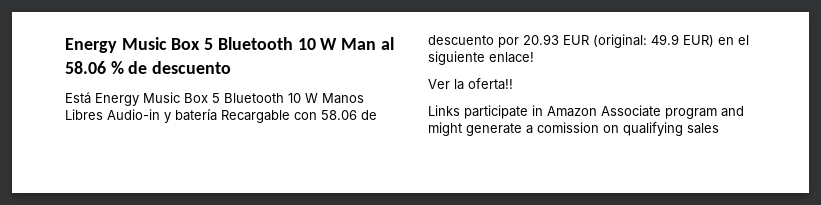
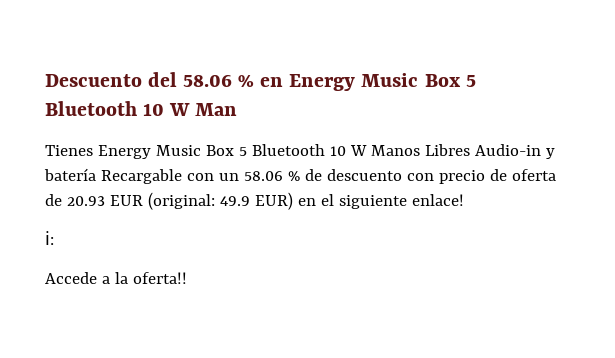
- Energy Music Box 5 Bluetooth 10 W Man al 58.06 % de descuento
- Está Energy Music Box 5 Bluetooth 10 W Manos Libres Audio-in y batería Recargable con 58.06 de descuento por 20.93 EUR (original: 49.9 EUR) en el siguiente enlace!
+ Descuento del 58.06 % en Energy Music Box 5 Bluetooth 10 W Man
+ Tienes Energy Music Box 5 Bluetooth 10 W Manos Libres Audio-in y batería Recargable con un 58.06 % de descuento con precio de oferta de 20.93 EUR (original: 49.9 EUR) en el siguiente enlace!
- Ver la oferta!!
+ ℹ:
+ Accede a la oferta!!
- Links participate in Amazon Associate program and might generate a comission on qualifying sales

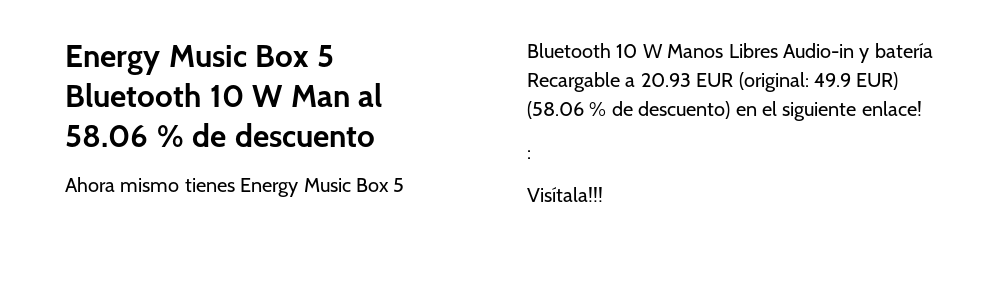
- Descuento del 58.06 % en Energy Music Box 5 Bluetooth 10 W Man
- Tienes Energy Music Box 5 Bluetooth 10 W Manos Libres Audio-in y batería Recargable con un 58.06 % de descuento con precio de oferta de 20.93 EUR (original: 49.9 EUR) en el siguiente enlace!
+ Energy Music Box 5 Bluetooth 10 W Man al 58.06 % de descuento
+ Ahora mismo tienes Energy Music Box 5 Bluetooth 10 W Manos Libres Audio-in y batería Recargable a 20.93 EUR (original: 49.9 EUR) (58.06 % de descuento) en el siguiente enlace!
- ℹ:
- Accede a la oferta!!
+ :
+ Visítala!!!

